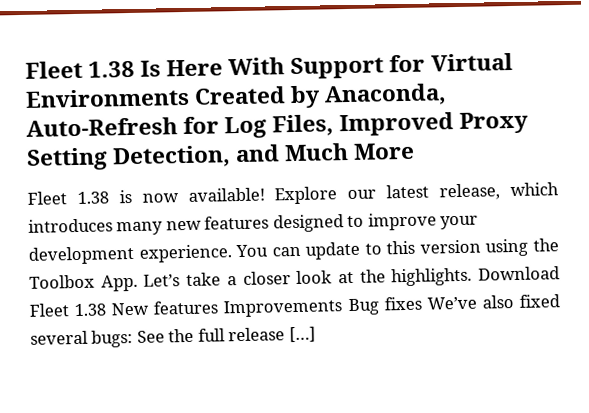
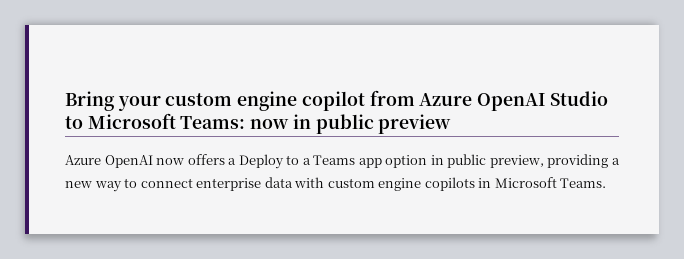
- Fleet 1.38 Is Here With Support for Virtual Environments Created by Anaconda, Auto-Refresh for Log Files, Improved Proxy Setting Detection, and Much More
- Fleet 1.38 is now available! Explore our latest release, which introduces many new features designed to improve your development experience. You can update to this version using the Toolbox App. Let’s take a closer look at the highlights. Download Fleet 1.38 New features Improvements Bug fixes We’ve also fixed several bugs: See the full release […]
+ Bring your custom engine copilot from Azure OpenAI Studio to Microsoft Teams: now in public preview
+ Azure OpenAI now offers a Deploy to a Teams app option in public preview, providing a new way to connect enterprise data with custom engine copilots in Microsoft Teams.

